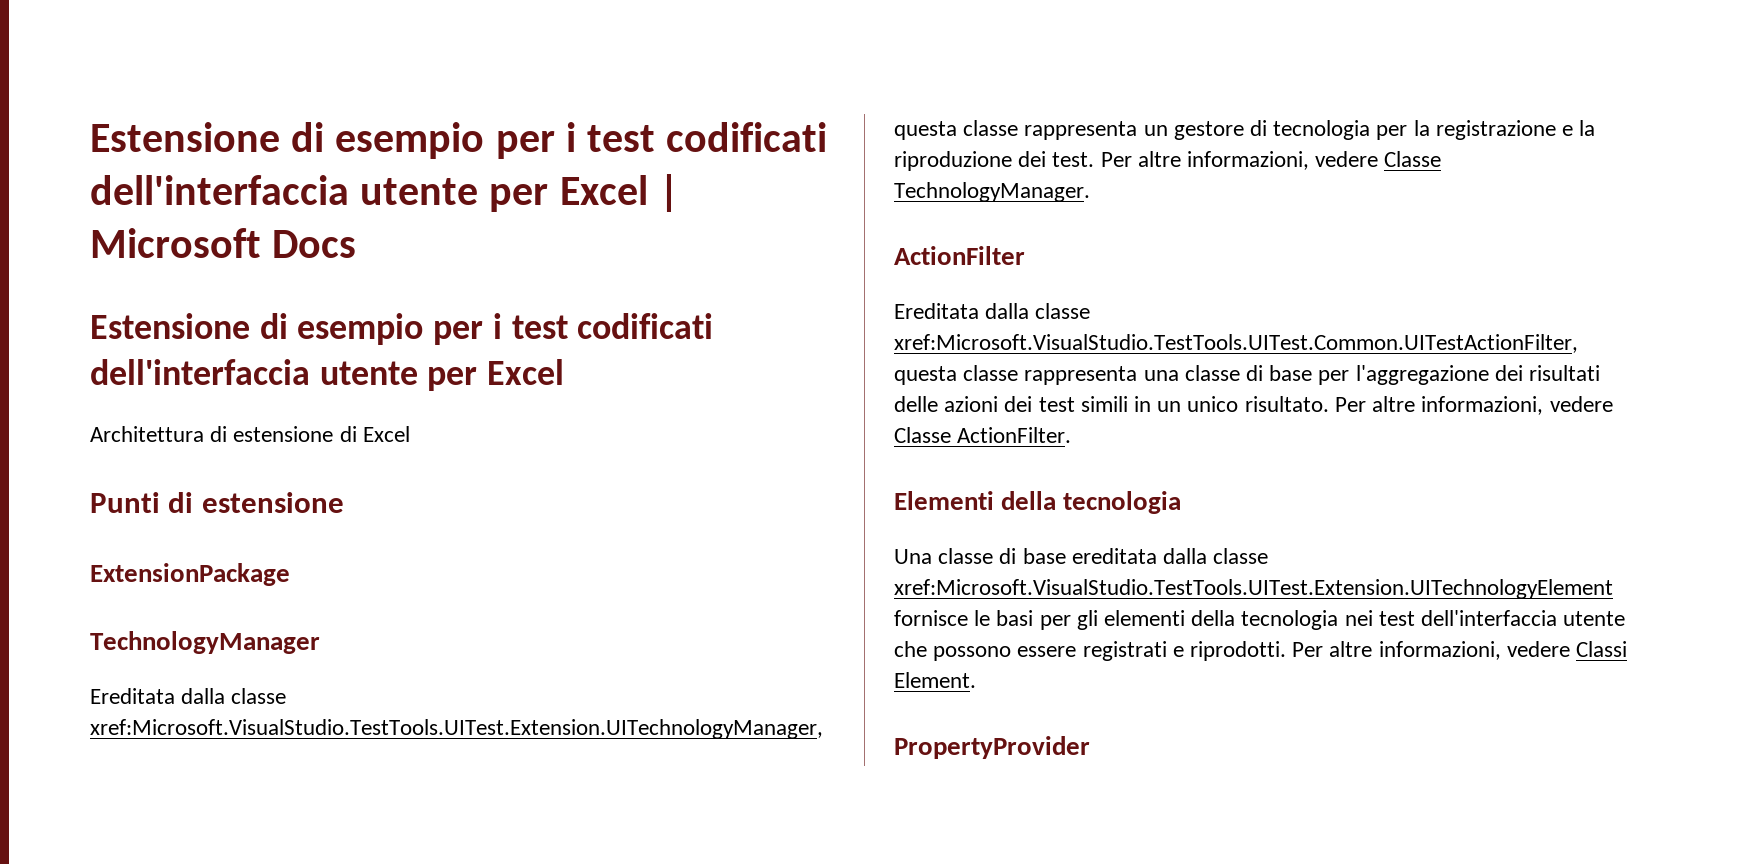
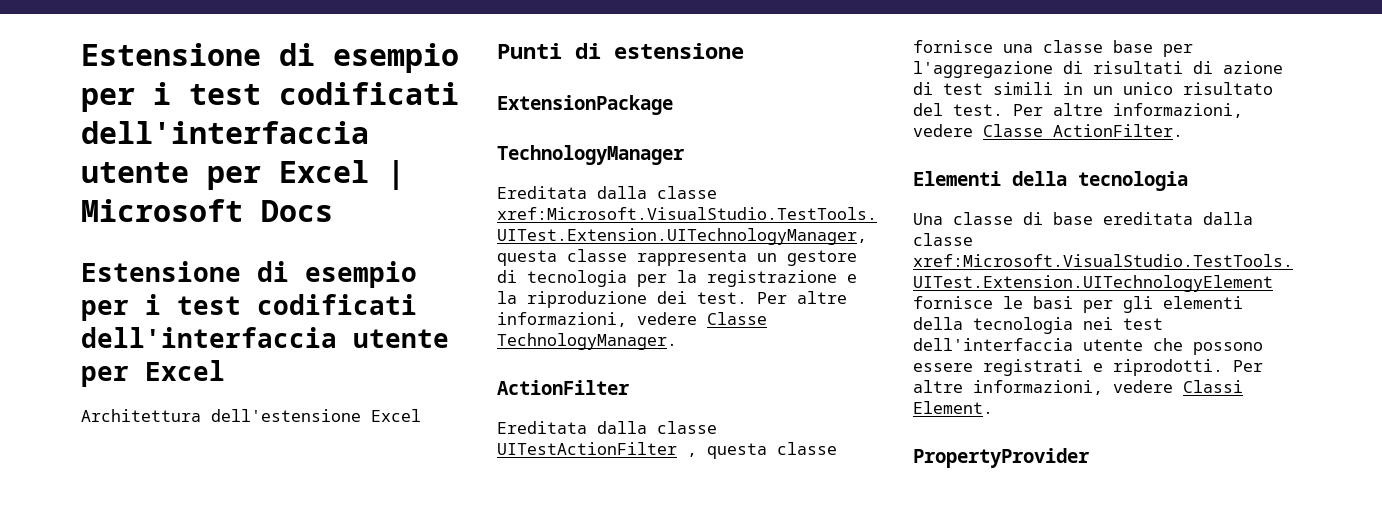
- Architettura di estensione di Excel
+ Architettura dell'estensione Excel
- Ereditata dalla classe xref:Microsoft.VisualStudio.TestTools.UITest.Common.UITestActionFilter, questa classe rappresenta una classe di base per l'aggregazione dei risultati delle azioni dei test simili in un unico risultato.
+ Ereditata dalla classe UITestActionFilter , questa classe fornisce una classe base per l'aggregazione di risultati di azione di test simili in un unico risultato del test.

